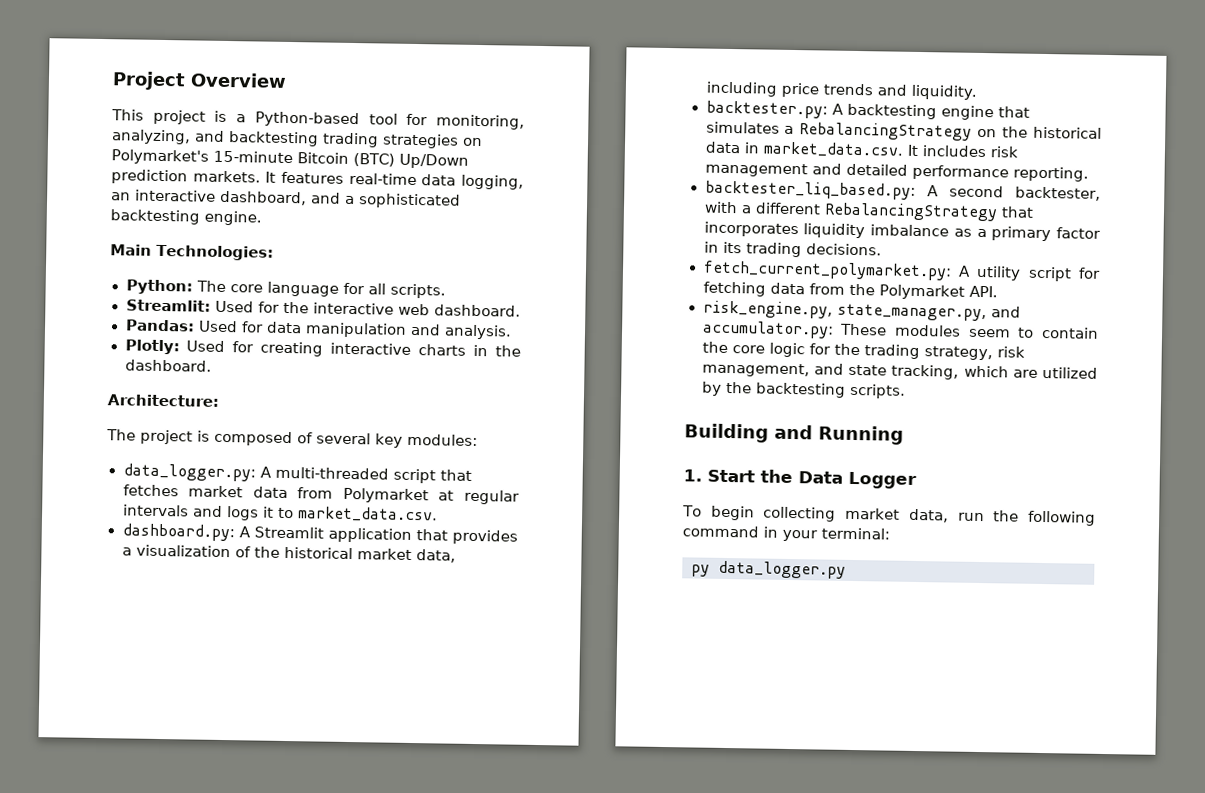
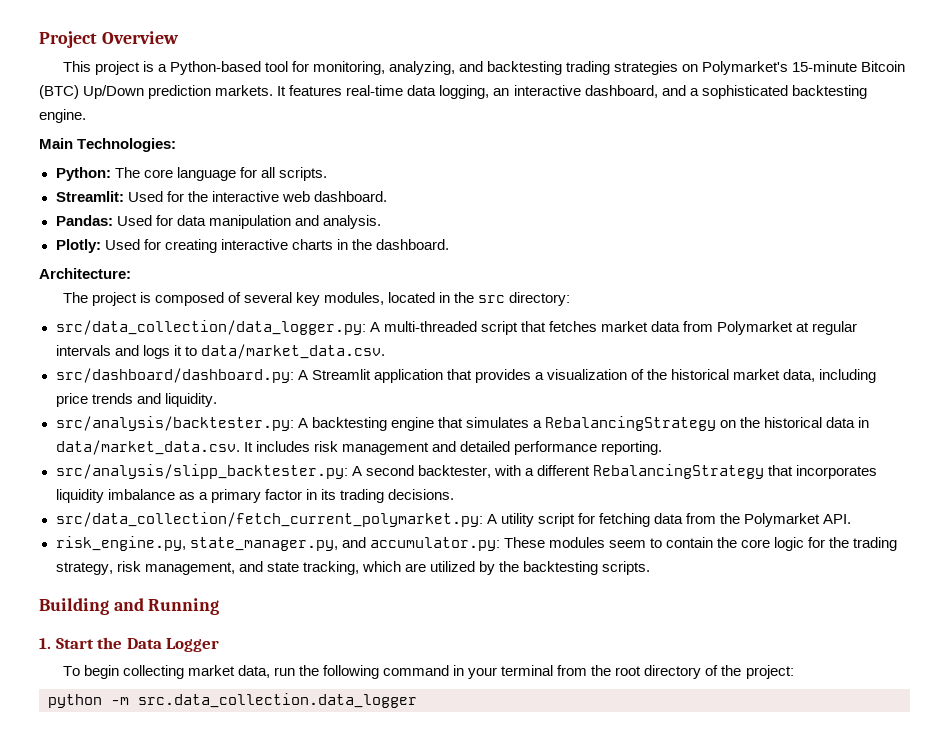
- The project is composed of several key modules:
- data_logger.py: A multi-threaded script that fetches market data from Polymarket at regular intervals and logs it to market_data.csv.
- dashboard.py: A Streamlit application that provides a visualization of the historical market data, including price trends and liquidity.
+ The project is composed of several key modules, located in the src directory:
+ src/data_collection/data_logger.py: A multi-threaded script that fetches market data from Polymarket at regular intervals and logs it to data/market_data.csv.
+ src/dashboard/dashboard.py: A Streamlit application that provides a visualization of the historical market data, including price trends and liquidity.
- backtester.py: A backtesting engine that simulates a RebalancingStrategy on the historical data in market_data.csv. It includes risk management and detailed performance reporting.
+ src/analysis/backtester.py: A backtesting engine that simulates a RebalancingStrategy on the historical data in data/market_data.csv. It includes risk management and detailed performance reporting.
- backtester_liq_based.py: A second backtester, with a different RebalancingStrategy that incorporates liquidity imbalance as a primary factor in its trading decisions.
+ src/analysis/slipp_backtester.py: A second backtester, with a different RebalancingStrategy that incorporates liquidity imbalance as a primary factor in its trading decisions.
- fetch_current_polymarket.py: A utility script for fetching data from the Polymarket API.
+ src/data_collection/fetch_current_polymarket.py: A utility script for fetching data from the Polymarket API.
- To begin collecting market data, run the following command in your terminal:
- py data_logger.py
+ To begin collecting market data, run the following command in your terminal from the root directory of the project:
+ python -m src.data_collection.data_logger

